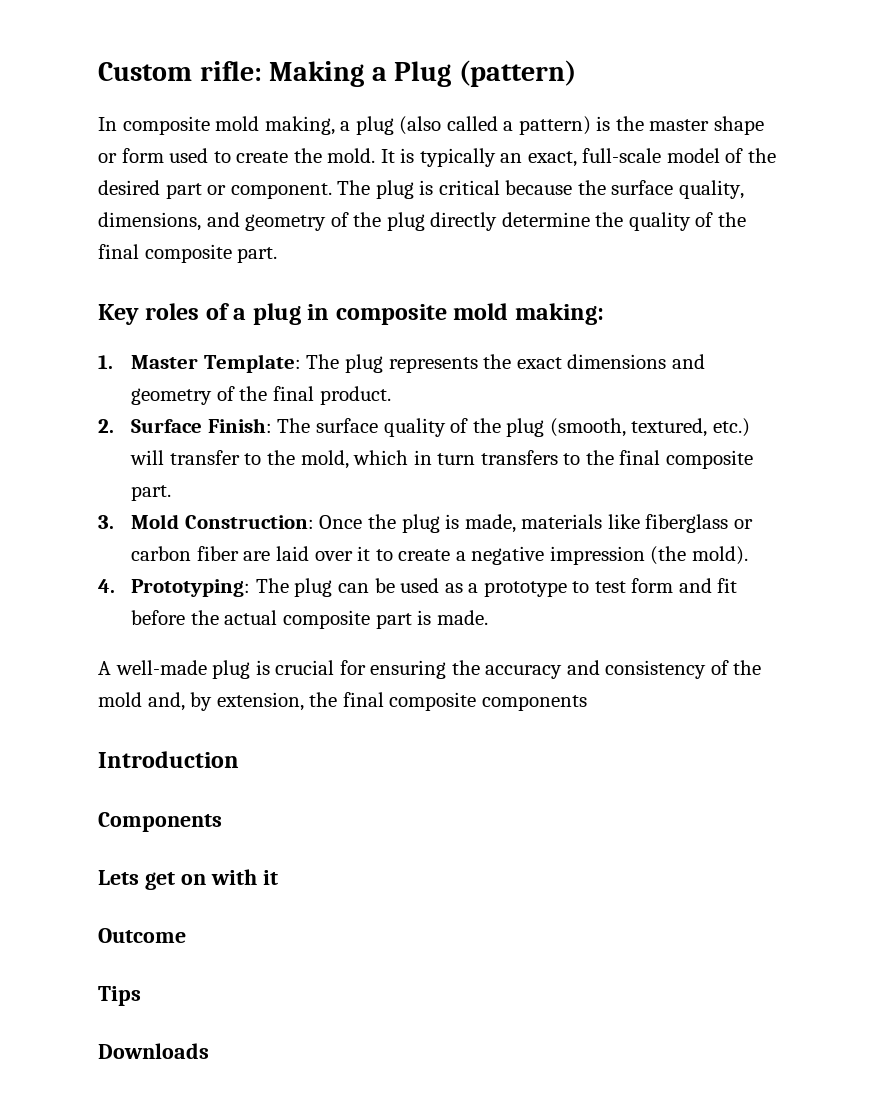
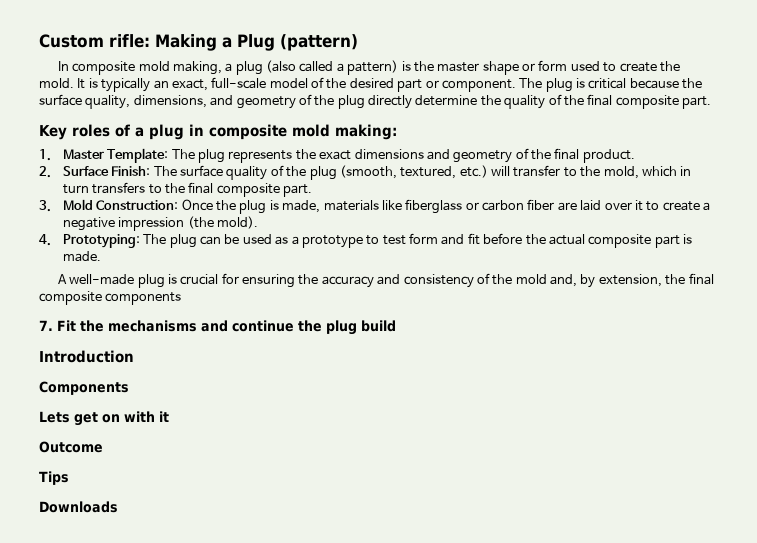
+ 7. Fit the mechanisms and continue the plug build

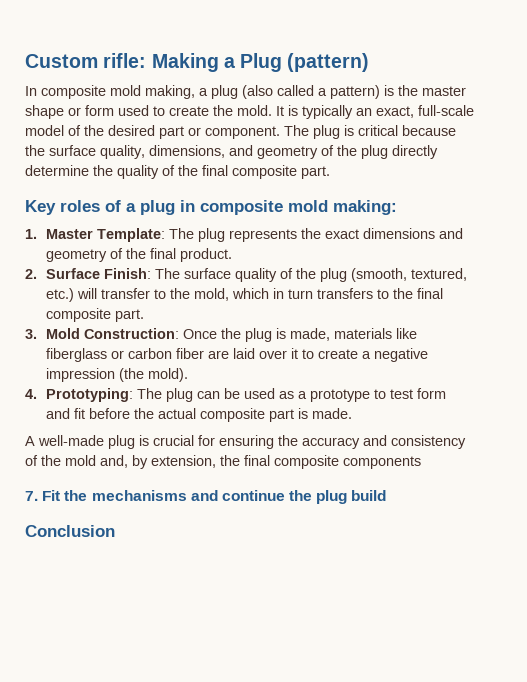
- Introduction
- Components
- Lets get on with it
- Outcome
- Tips
- Downloads
+ Conclusion

